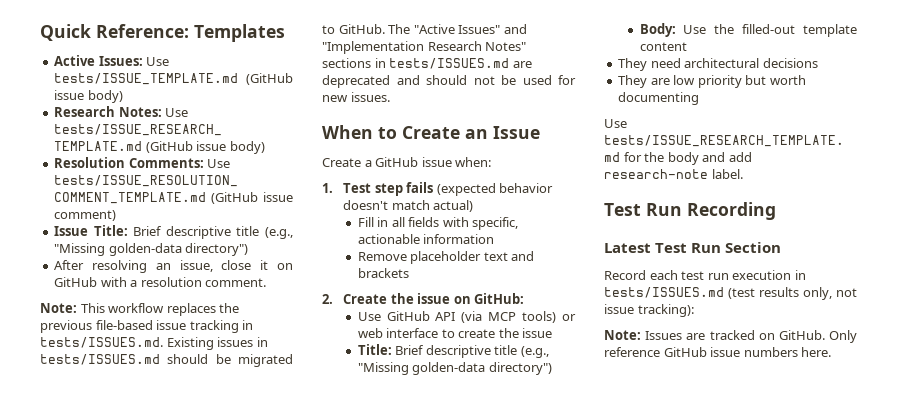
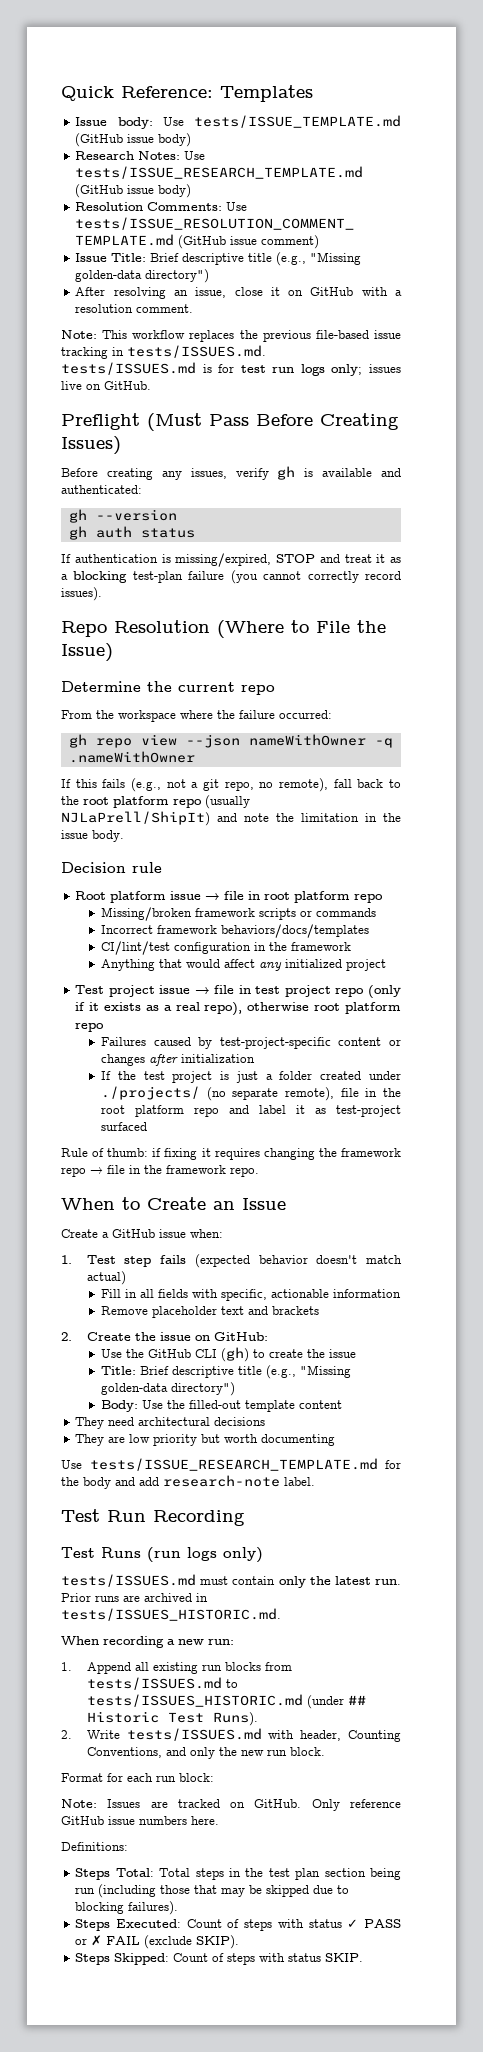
- Active Issues: Use tests/ISSUE_TEMPLATE.md (GitHub issue body)
+ Issue body: Use tests/ISSUE_TEMPLATE.md (GitHub issue body)
- Note: This workflow replaces the previous file-based issue tracking in tests/ISSUES.md. Existing issues in tests/ISSUES.md should be migrated to GitHub. The "Active Issues" and "Implementation Research Notes" sections in tests/ISSUES.md are deprecated and should not be used for new issues.
+ Note: This workflow replaces the previous file-based issue tracking in tests/ISSUES.md. tests/ISSUES.md is for test run logs only; issues live on GitHub.
+ Preflight (Must Pass Before Creating Issues)
+ Before creating any issues, verify gh is available and authenticated:
+ gh --version
+ gh auth status
+ If authentication is missing/expired, STOP and treat it as a blocking test-plan failure (you cannot correctly record issues).
+ Repo Resolution (Where to File the Issue)
+ Determine the current repo
+ From the workspace where the failure occurred:
+ gh repo view --json nameWithOwner -q .nameWithOwner
+ If this fails (e.g., not a git repo, no remote), fall back to the root platform repo (usually NJLaPrell/ShipIt) and note the limitation in the issue body.
+ Decision rule
+ Root platform issue → file in root platform repo
+ Missing/broken framework scripts or commands
+ Incorrect framework behaviors/docs/templates
+ CI/lint/test configuration in the framework
+ Anything that would affect any initialized project
+ Test project issue → file in test project repo (only if it exists as a real repo), otherwise root platform repo
+ Failures caused by test-project-specific content or changes after initialization
+ If the test project is just a folder created under ./projects/ (no separate remote), file in the root platform repo and label it as test-project surfaced
+ Rule of thumb: if fixing it requires changing the framework repo → file in the framework repo.
- Use GitHub API (via MCP tools) or web interface to create the issue
+ Use the GitHub CLI (gh) to create the issue
- Latest Test Run Section
- Record each test run execution in tests/ISSUES.md (test results only, not issue tracking):
+ Test Runs (run logs only)
+ tests/ISSUES.md must contain only the latest run. Prior runs are archived in tests/ISSUES_HISTORIC.md.
+ When recording a new run:
+ 1. Append all existing run blocks from tests/ISSUES.md to tests/ISSUES_HISTORIC.md (under ## Historic Test Runs).
+ 2. Write tests/ISSUES.md with header, Counting Conventions, and only the new run block.
+ Format for each run block:
+ Definitions:
+ Steps Total: Total steps in the test plan section being run (including those that may be skipped due to blocking failures).
+ Steps Executed: Count of steps with status ✓ PASS or ✗ FAIL (exclude SKIP).
+ Steps Skipped: Count of steps with status SKIP.

